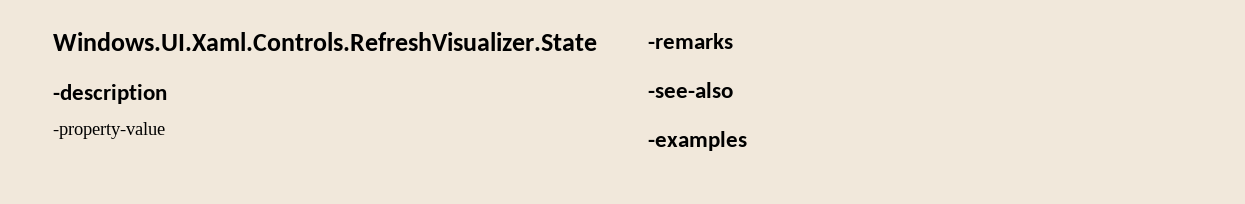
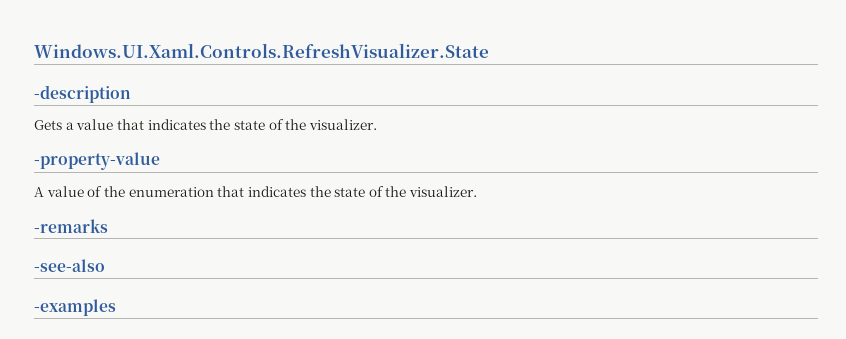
+ Gets a value that indicates the state of the visualizer.
  -property-value
+ A value of the enumeration that indicates the state of the visualizer.

